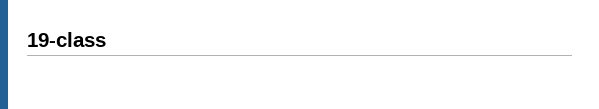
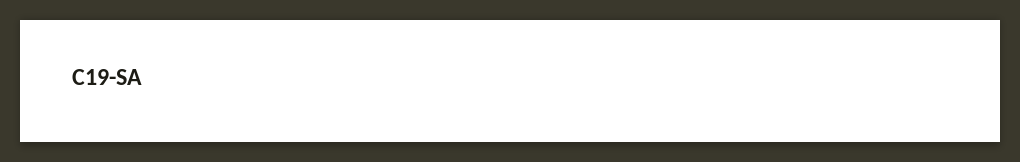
- 19-class
+ C19-SA

